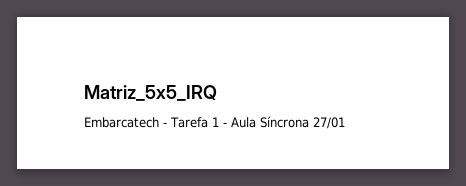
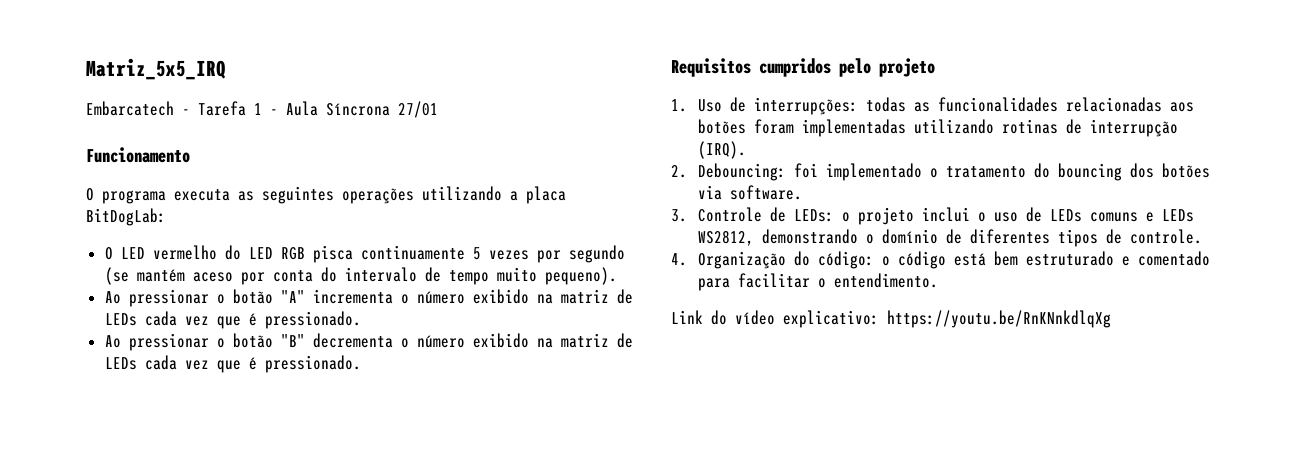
+ Funcionamento
+ O programa executa as seguintes operações utilizando a placa BitDogLab:
+ O LED vermelho do LED RGB pisca continuamente 5 vezes por segundo (se mantém aceso por conta do intervalo de tempo muito pequeno).
+ Ao pressionar o botão "A" incrementa o número exibido na matriz de LEDs cada vez que é pressionado.
+ Ao pressionar o botão "B" decrementa o número exibido na matriz de LEDs cada vez que é pressionado.
+ Requisitos cumpridos pelo projeto
+ 1. Uso de interrupções: todas as funcionalidades relacionadas aos botões foram implementadas utilizando rotinas de interrupção (IRQ).
+ 2. Debouncing: foi implementado o tratamento do bouncing dos botões via software.
+ 3. Controle de LEDs: o projeto inclui o uso de LEDs comuns e LEDs WS2812, demonstrando o domínio de diferentes tipos de controle.
+ 4. Organização do código: o código está bem estruturado e comentado para facilitar o entendimento.
+ Link do vídeo explicativo: https://youtu.be/RnKNnkdlqXg

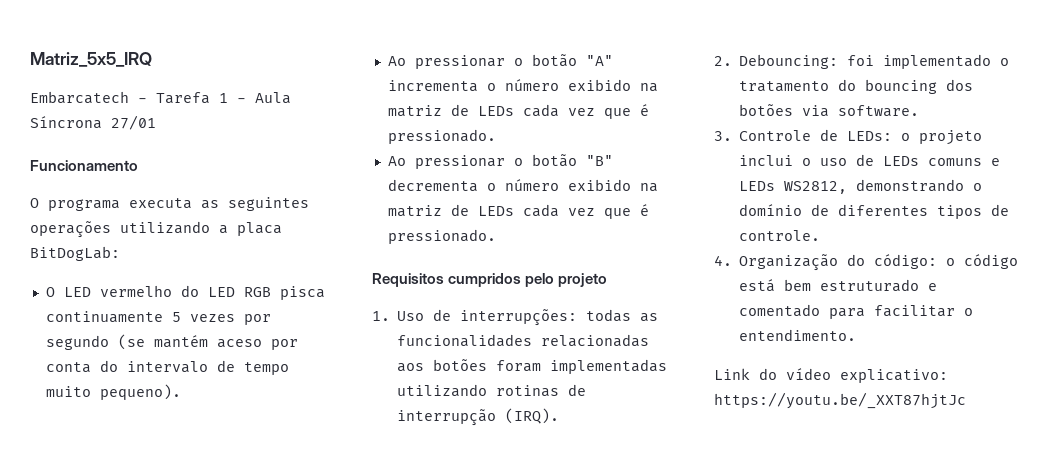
- Link do vídeo explicativo: https://youtu.be/RnKNnkdlqXg
+ Link do vídeo explicativo: https://youtu.be/_XXT87hjtJc

